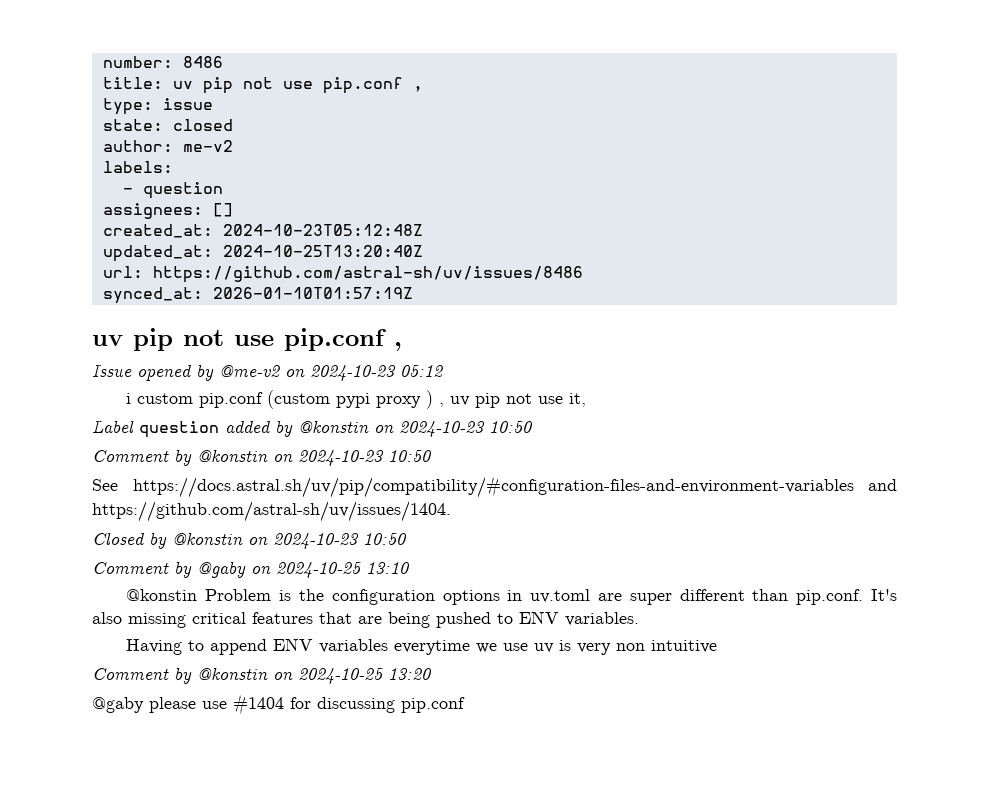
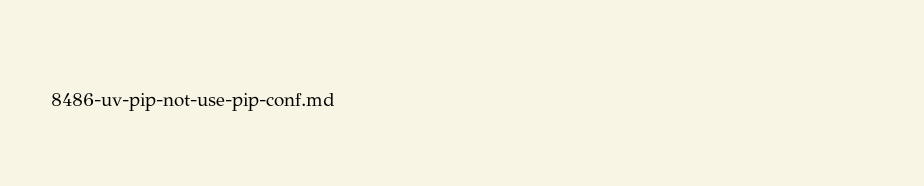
- number: 8486
- title: uv pip not use pip.conf ,
- type: issue
- state: closed
- author: me-v2
- labels:
- - question
- assignees: []
- created_at: 2024-10-23T05:12:48Z
- updated_at: 2024-10-25T13:20:40Z
- url: https://github.com/astral-sh/uv/issues/8486
- synced_at: 2026-01-10T01:57:19Z
- uv pip not use pip.conf ,
- Issue opened by @me-v2 on 2024-10-23 05:12
- i custom pip.conf (custom pypi proxy ) , uv pip not use it,
- Label question added by @konstin on 2024-10-23 10:50
- Comment by @konstin on 2024-10-23 10:50
- See https://docs.astral.sh/uv/pip/compatibility/#configuration-files-and-environment-variables and https://github.com/astral-sh/uv/issues/1404.
- Closed by @konstin on 2024-10-23 10:50
- Comment by @gaby on 2024-10-25 13:10
- @konstin Problem is the configuration options in uv.toml are super different than pip.conf. It's also missing critical features that are being pushed to ENV variables.
- Having to append ENV variables everytime we use uv is very non intuitive
- Comment by @konstin on 2024-10-25 13:20
- @gaby please use #1404 for discussing pip.conf
+ 8486-uv-pip-not-use-pip-conf.md

